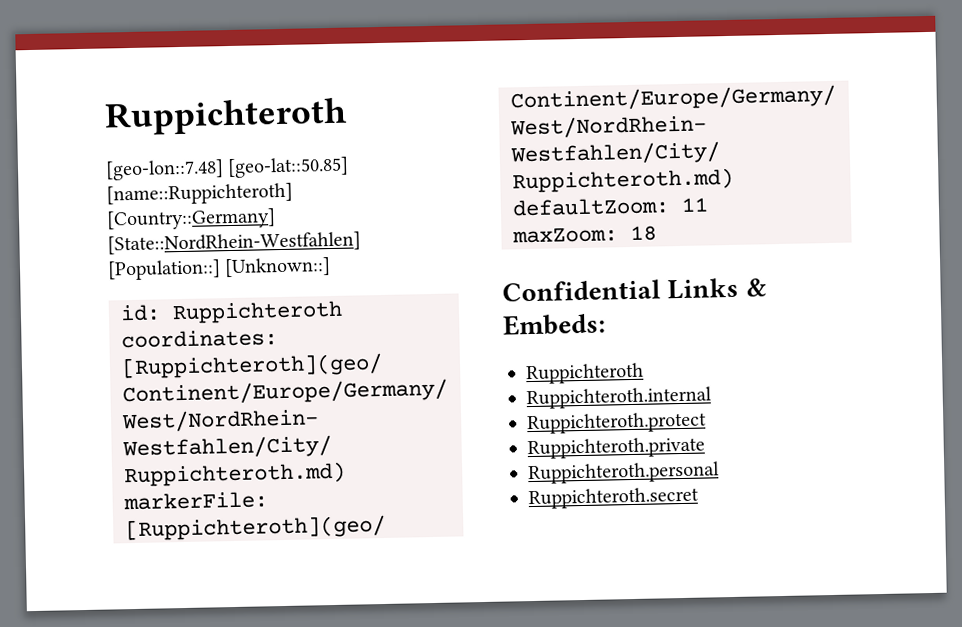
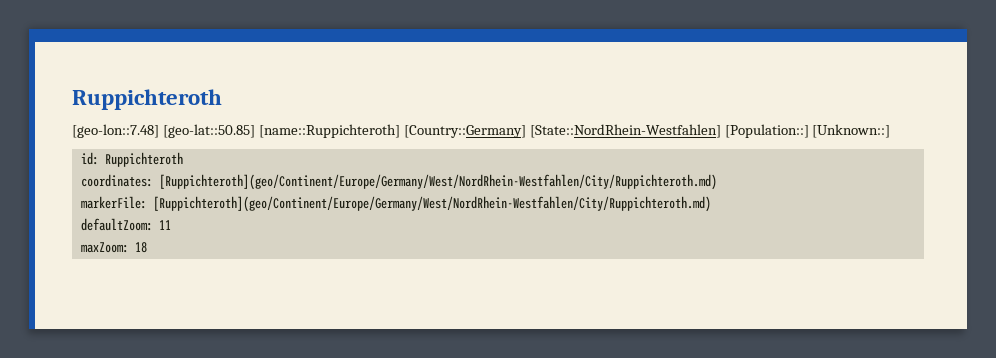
- Confidential Links & Embeds:
- Ruppichteroth
- Ruppichteroth.internal
- Ruppichteroth.protect
- Ruppichteroth.private
- Ruppichteroth.personal
- Ruppichteroth.secret

